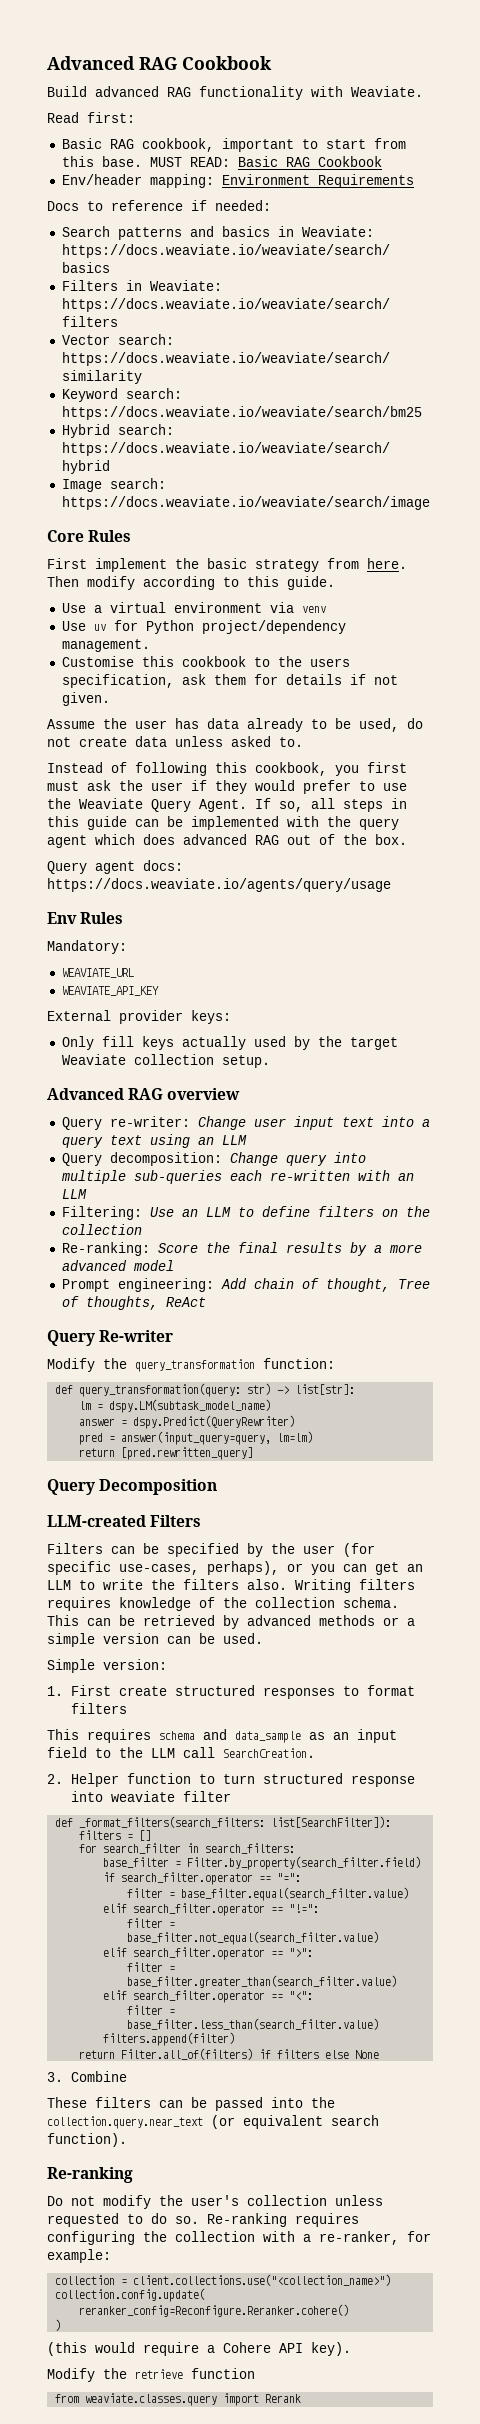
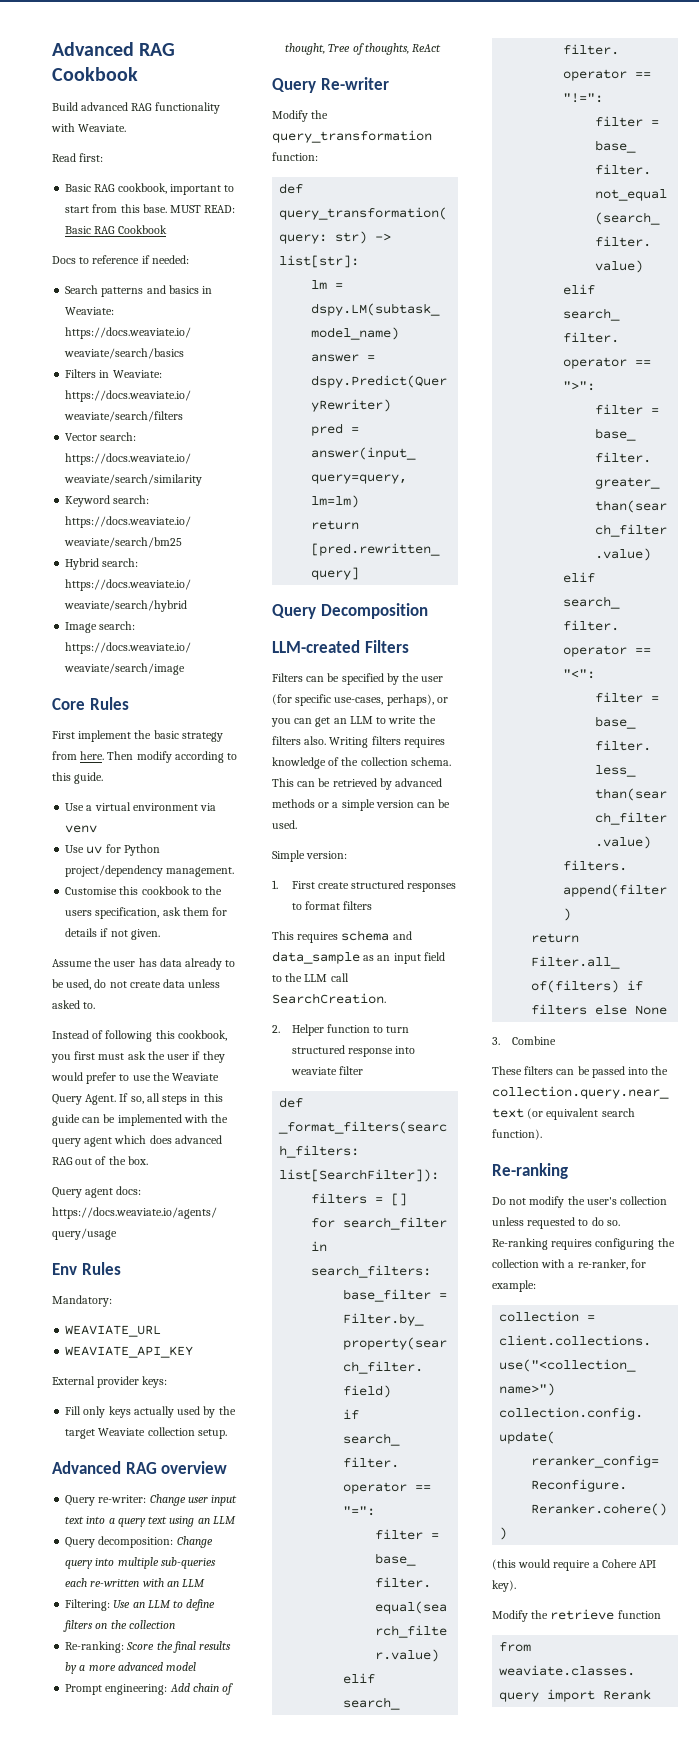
- Env/header mapping: Environment Requirements
- Only fill keys actually used by the target Weaviate collection setup.
+ Fill only keys actually used by the target Weaviate collection setup.

